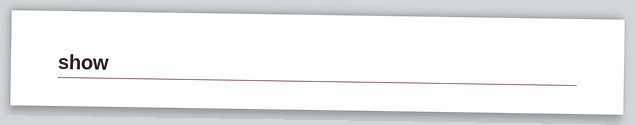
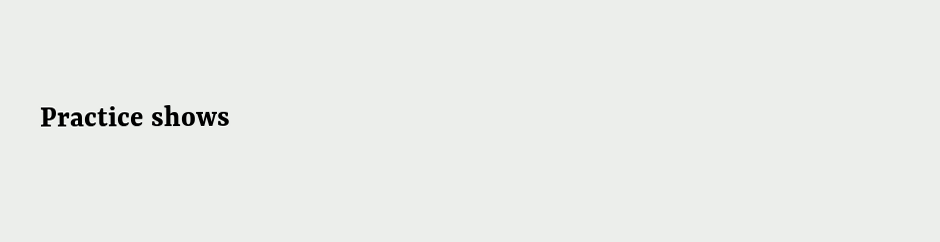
- show
+ Practice shows

